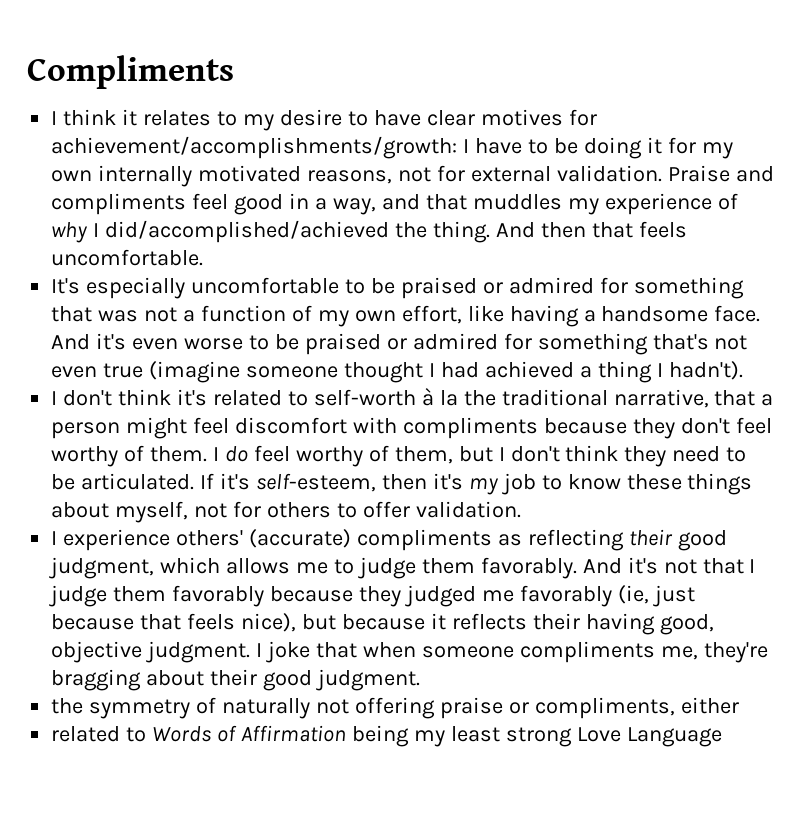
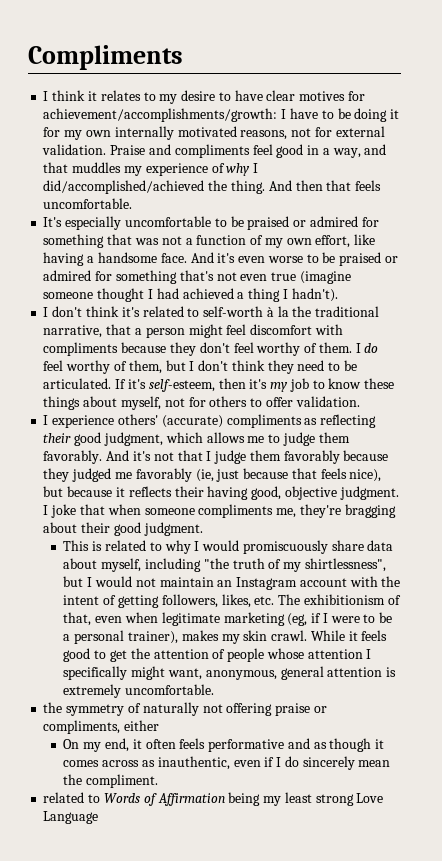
+ This is related to why I would promiscuously share data about myself, including "the truth of my shirtlessness", but I would not maintain an Instagram account with the intent of getting followers, likes, etc. The exhibitionism of that, even when legitimate marketing (eg, if I were to be a personal trainer), makes my skin crawl. While it feels good to get the attention of people whose attention I specifically might want, anonymous, general attention is extremely uncomfortable.
+ On my end, it often feels performative and as though it comes across as inauthentic, even if I do sincerely mean the compliment.

